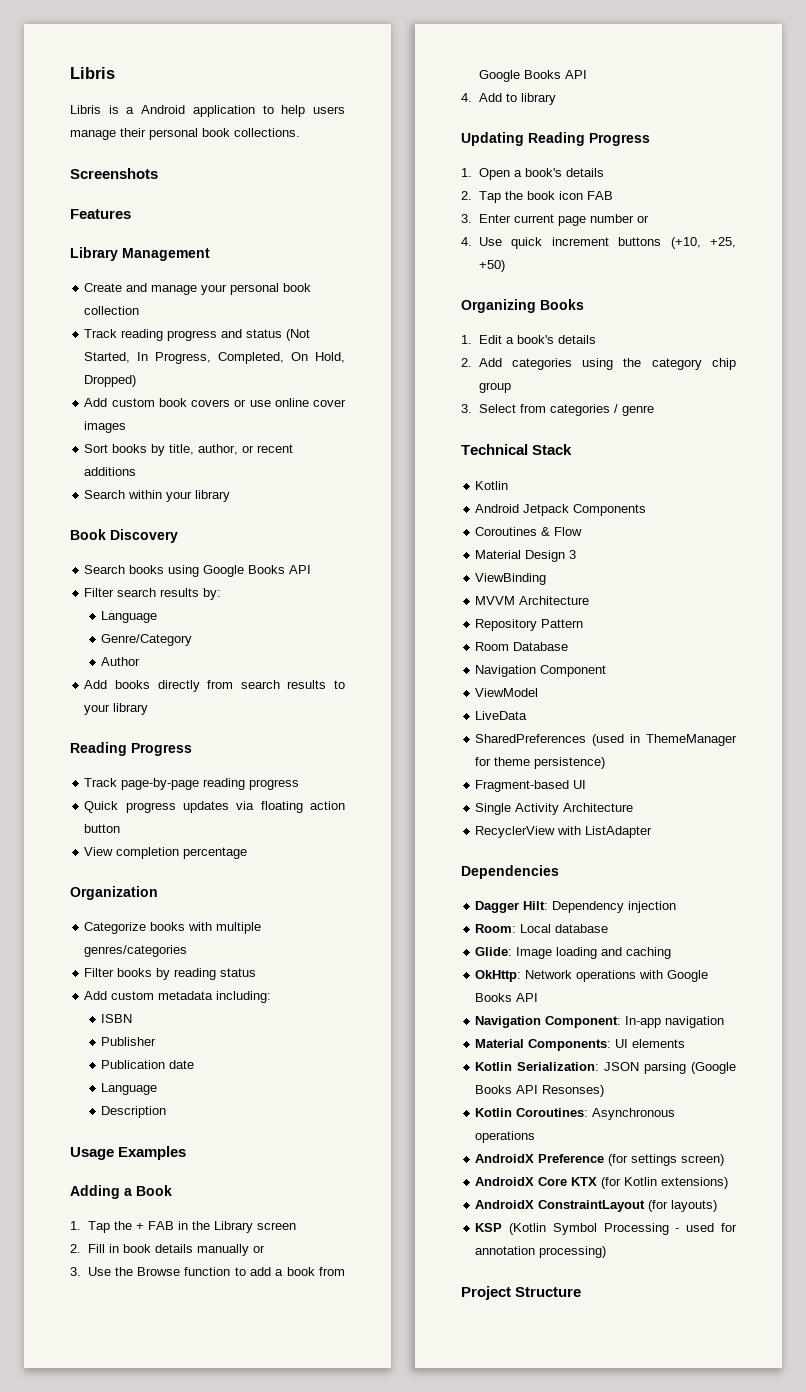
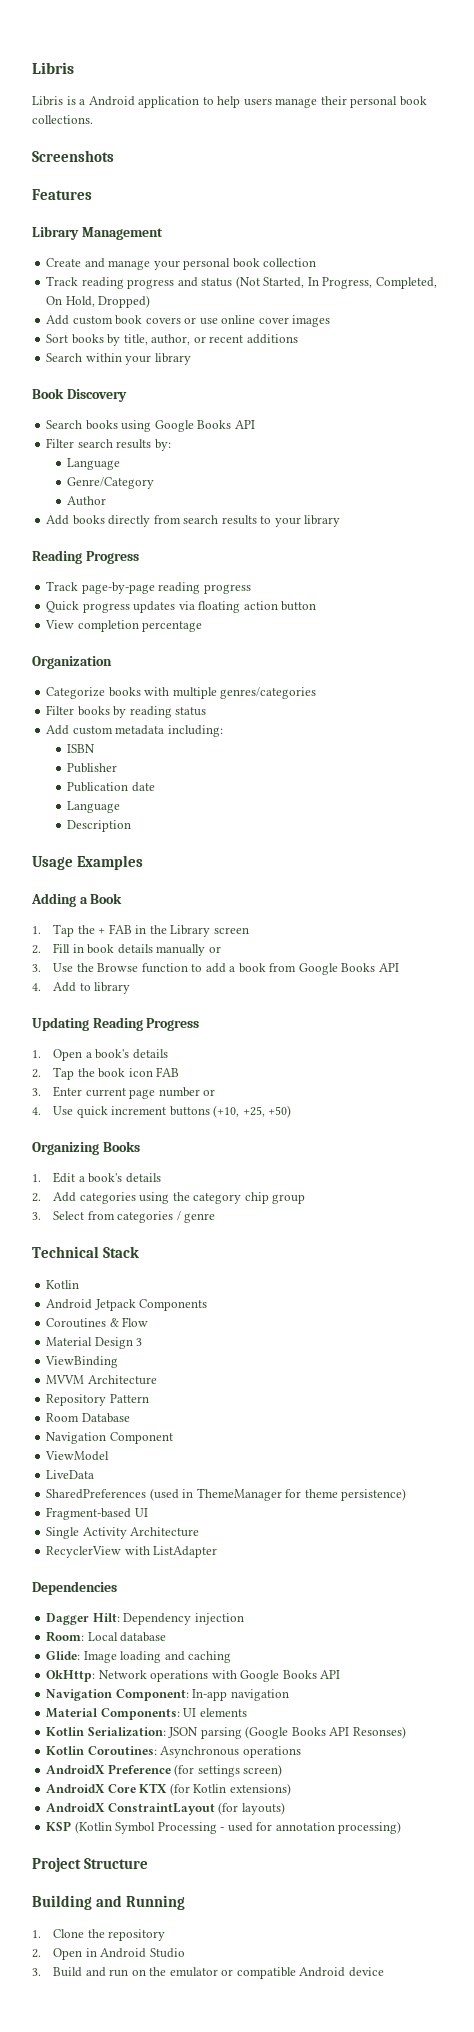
+ Building and Running
+ 1. Clone the repository
+ 2. Open in Android Studio
+ 3. Build and run on the emulator or compatible Android device

